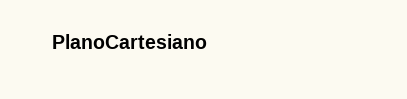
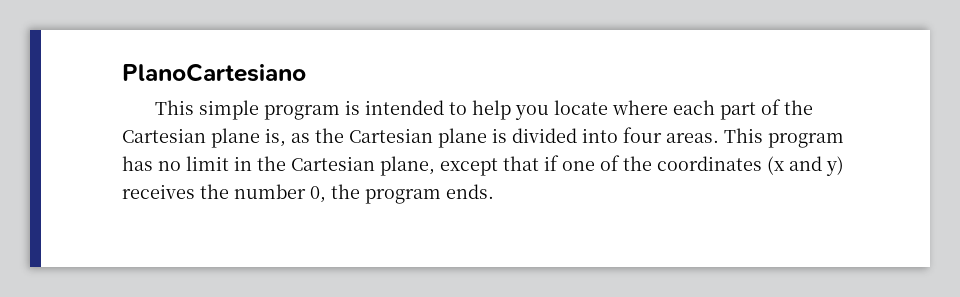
+ This simple program is intended to help you locate where each part of the Cartesian plane is, as the Cartesian plane is divided into four areas. This program has no limit in the Cartesian plane, except that if one of the coordinates (x and y) receives the number 0, the program ends.

